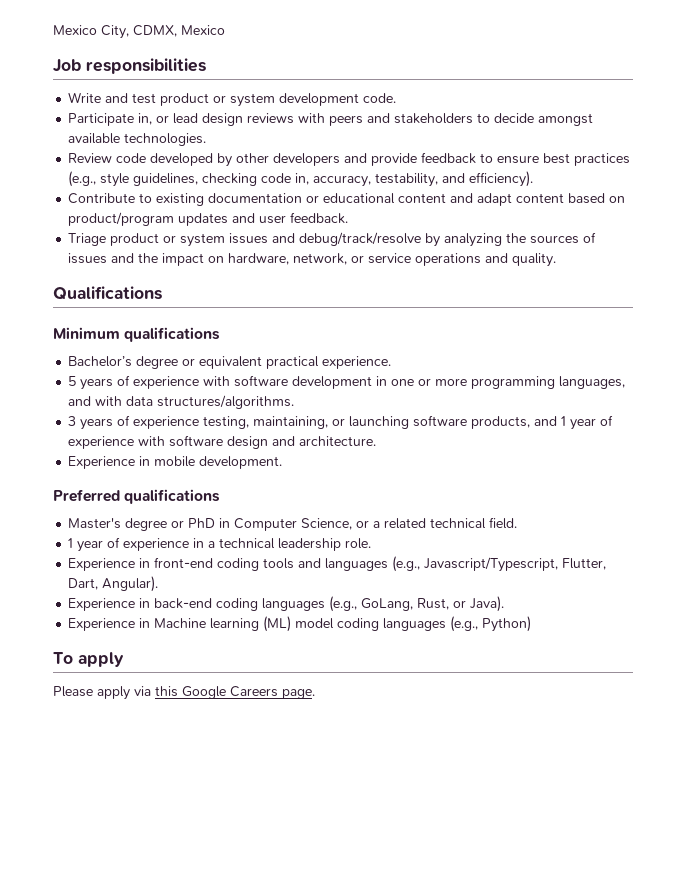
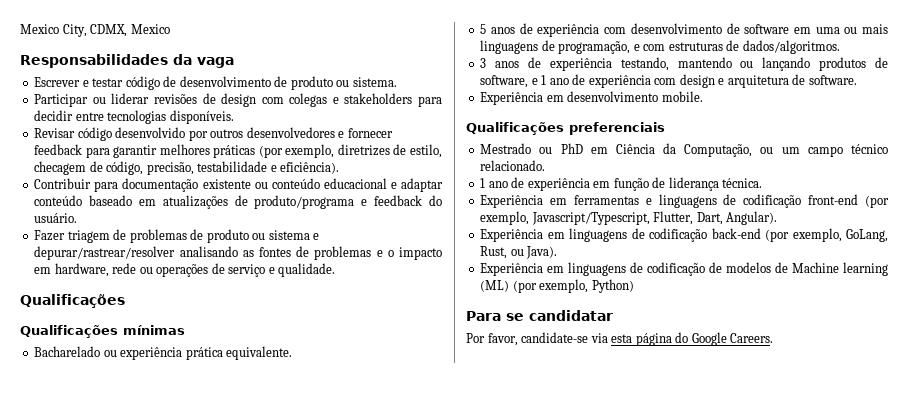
- Job responsibilities
- Write and test product or system development code.
- Participate in, or lead design reviews with peers and stakeholders to decide amongst available technologies.
- Review code developed by other developers and provide feedback to ensure best practices (e.g., style guidelines, checking code in, accuracy, testability, and efficiency).
- Contribute to existing documentation or educational content and adapt content based on product/program updates and user feedback.
- Triage product or system issues and debug/track/resolve by analyzing the sources of issues and the impact on hardware, network, or service operations and quality.
- Qualifications
- Minimum qualifications
- Bachelor’s degree or equivalent practical experience.
- 5 years of experience with software development in one or more programming languages, and with data structures/algorithms.
- 3 years of experience testing, maintaining, or launching software products, and 1 year of experience with software design and architecture.
- Experience in mobile development.
- Preferred qualifications
- Master's degree or PhD in Computer Science, or a related technical field.
- 1 year of experience in a technical leadership role.
- Experience in front-end coding tools and languages (e.g., Javascript/Typescript, Flutter, Dart, Angular).
- Experience in back-end coding languages (e.g., GoLang, Rust, or Java).
+ Responsabilidades da vaga
+ Escrever e testar código de desenvolvimento de produto ou sistema.
+ Participar ou liderar revisões de design com colegas e stakeholders para decidir entre tecnologias disponíveis.
+ Revisar código desenvolvido por outros desenvolvedores e fornecer feedback para garantir melhores práticas (por exemplo, diretrizes de estilo, checagem de código, precisão, testabilidade e eficiência).
+ Contribuir para documentação existente ou conteúdo educacional e adaptar conteúdo baseado em atualizações de produto/programa e feedback do usuário.
+ Fazer triagem de problemas de produto ou sistema e depurar/rastrear/resolver analisando as fontes de problemas e o impacto em hardware, rede ou operações de serviço e qualidade.
+ Qualificações
+ Qualificações mínimas
+ Bacharelado ou experiência prática equivalente.
+ 5 anos de experiência com desenvolvimento de software em uma ou mais linguagens de programação, e com estruturas de dados/algoritmos.
+ 3 anos de experiência testando, mantendo ou lançando produtos de software, e 1 ano de experiência com design e arquitetura de software.
+ Experiência em desenvolvimento mobile.
+ Qualificações preferenciais
+ Mestrado ou PhD em Ciência da Computação, ou um campo técnico relacionado.
+ 1 ano de experiência em função de liderança técnica.
+ Experiência em ferramentas e linguagens de codificação front-end (por exemplo, Javascript/Typescript, Flutter, Dart, Angular).
+ Experiência em linguagens de codificação back-end (por exemplo, GoLang, Rust, ou Java).
- Experience in Machine learning (ML) model coding languages (e.g., Python)
- To apply
- Please apply via this Google Careers page.
+ Experiência em linguagens de codificação de modelos de Machine learning (ML) (por exemplo, Python)
+ Para se candidatar
+ Por favor, candidate-se via esta página do Google Careers.

